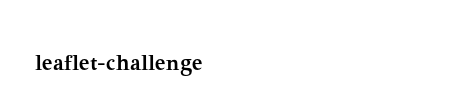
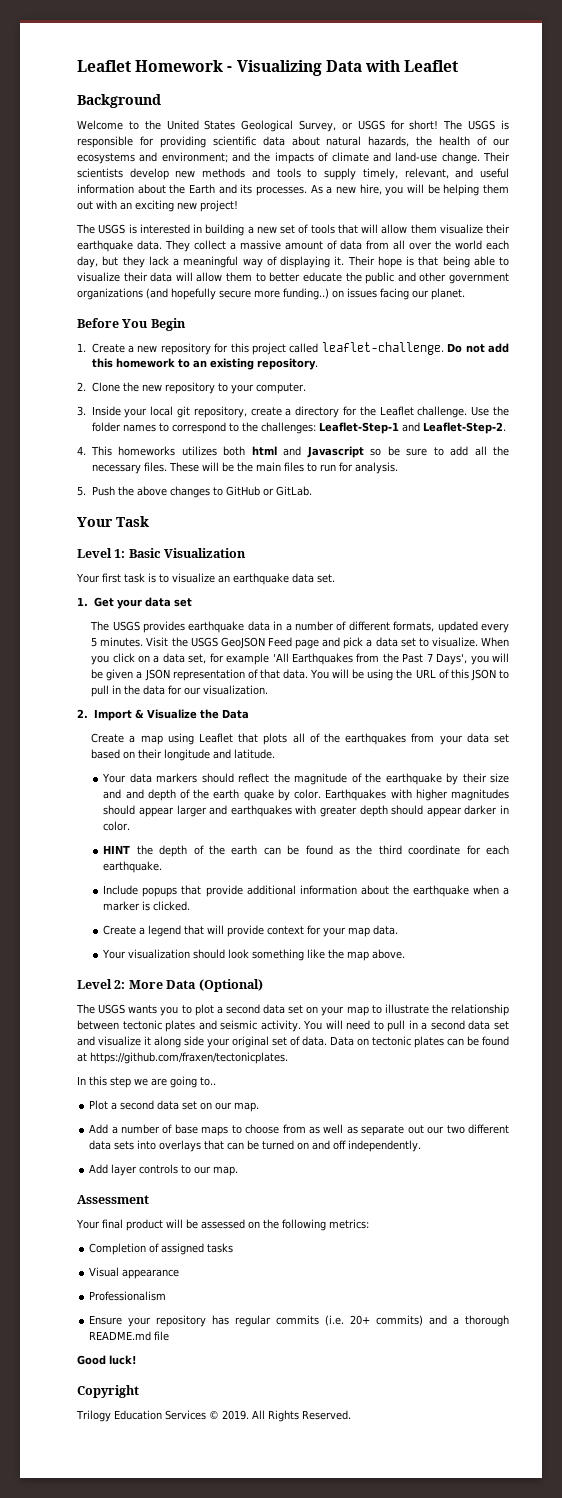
- leaflet-challenge
+ Leaflet Homework - Visualizing Data with Leaflet
+ Background
+ Welcome to the United States Geological Survey, or USGS for short! The USGS is responsible for providing scientific data about natural hazards, the health of our ecosystems and environment; and the impacts of climate and land-use change. Their scientists develop new methods and tools to supply timely, relevant, and useful information about the Earth and its processes. As a new hire, you will be helping them out with an exciting new project!
+ The USGS is interested in building a new set of tools that will allow them visualize their earthquake data. They collect a massive amount of data from all over the world each day, but they lack a meaningful way of displaying it. Their hope is that being able to visualize their data will allow them to better educate the public and other government organizations (and hopefully secure more funding..) on issues facing our planet.
+ Before You Begin
+ 1. Create a new repository for this project called leaflet-challenge. Do not add this homework to an existing repository.
+ 2. Clone the new repository to your computer.
+ 3. Inside your local git repository, create a directory for the Leaflet challenge. Use the folder names to correspond to the challenges: Leaflet-Step-1 and Leaflet-Step-2.
+ 4. This homeworks utilizes both html and Javascript so be sure to add all the necessary files. These will be the main files to run for analysis.
+ 5. Push the above changes to GitHub or GitLab.
+ Your Task
+ Level 1: Basic Visualization
+ Your first task is to visualize an earthquake data set.
+ 1. Get your data set
+ The USGS provides earthquake data in a number of different formats, updated every 5 minutes. Visit the USGS GeoJSON Feed page and pick a data set to visualize. When you click on a data set, for example 'All Earthquakes from the Past 7 Days', you will be given a JSON representation of that data. You will be using the URL of this JSON to pull in the data for our visualization.
+ 2. Import & Visualize the Data
+ Create a map using Leaflet that plots all of the earthquakes from your data set based on their longitude and latitude.
+ Your data markers should reflect the magnitude of the earthquake by their size and and depth of the earth quake by color. Earthquakes with higher magnitudes should appear larger and earthquakes with greater depth should appear darker in color.
+ HINT the depth of the earth can be found as the third coordinate for each earthquake.
+ Include popups that provide additional information about the earthquake when a marker is clicked.
+ Create a legend that will provide context for your map data.
+ Your visualization should look something like the map above.
+ Level 2: More Data (Optional)
+ The USGS wants you to plot a second data set on your map to illustrate the relationship between tectonic plates and seismic activity. You will need to pull in a second data set and visualize it along side your original set of data. Data on tectonic plates can be found at https://github.com/fraxen/tectonicplates.
+ In this step we are going to..
+ Plot a second data set on our map.
+ Add a number of base maps to choose from as well as separate out our two different data sets into overlays that can be turned on and off independently.
+ Add layer controls to our map.
+ Assessment
+ Your final product will be assessed on the following metrics:
+ Completion of assigned tasks
+ Visual appearance
+ Professionalism
+ Ensure your repository has regular commits (i.e. 20+ commits) and a thorough README.md file
+ Good luck!
+ Copyright
+ Trilogy Education Services © 2019. All Rights Reserved.

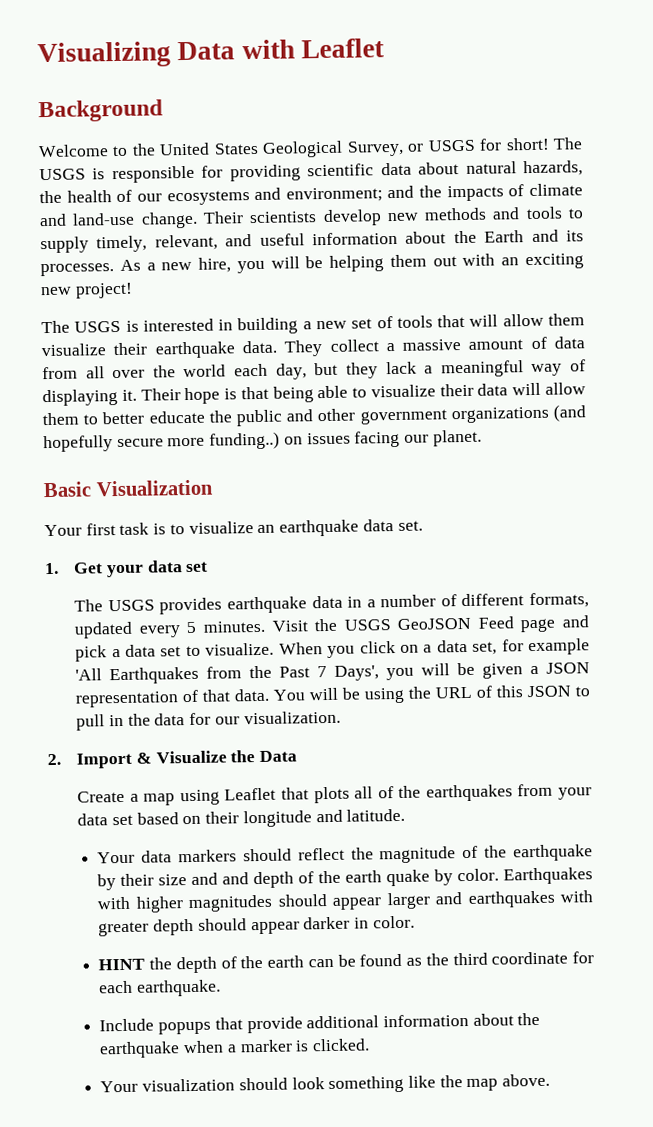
- Leaflet Homework - Visualizing Data with Leaflet
+ Visualizing Data with Leaflet
- Before You Begin
- 1. Create a new repository for this project called leaflet-challenge. Do not add this homework to an existing repository.
- 2. Clone the new repository to your computer.
- 3. Inside your local git repository, create a directory for the Leaflet challenge. Use the folder names to correspond to the challenges: Leaflet-Step-1 and Leaflet-Step-2.
- 4. This homeworks utilizes both html and Javascript so be sure to add all the necessary files. These will be the main files to run for analysis.
- 5. Push the above changes to GitHub or GitLab.
- Your Task
- Level 1: Basic Visualization
+ Basic Visualization
- Create a legend that will provide context for your map data.
- Level 2: More Data (Optional)
- The USGS wants you to plot a second data set on your map to illustrate the relationship between tectonic plates and seismic activity. You will need to pull in a second data set and visualize it along side your original set of data. Data on tectonic plates can be found at https://github.com/fraxen/tectonicplates.
- In this step we are going to..
- Plot a second data set on our map.
- Add a number of base maps to choose from as well as separate out our two different data sets into overlays that can be turned on and off independently.
- Add layer controls to our map.
- Assessment
- Your final product will be assessed on the following metrics:
- Completion of assigned tasks
- Visual appearance
- Professionalism
- Ensure your repository has regular commits (i.e. 20+ commits) and a thorough README.md file
- Good luck!
- Copyright
- Trilogy Education Services © 2019. All Rights Reserved.

